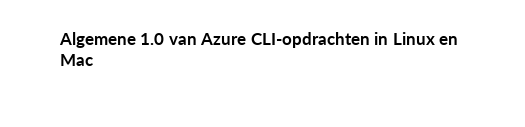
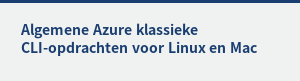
- Algemene 1.0 van Azure CLI-opdrachten in Linux en Mac
+ Algemene Azure klassieke CLI-opdrachten voor Linux en Mac

